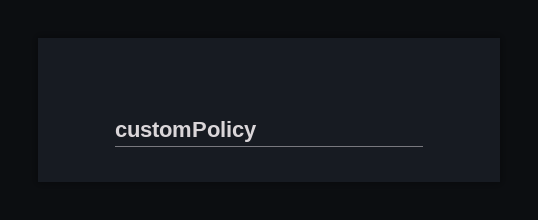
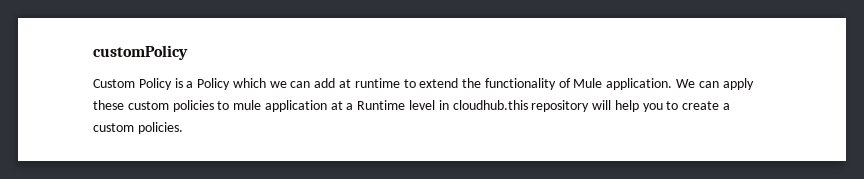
+ Custom Policy is a Policy which we can add at runtime to extend the functionality of Mule application. We can apply these custom policies to mule application at a Runtime level in cloudhub.this repository will help you to create a custom policies.

